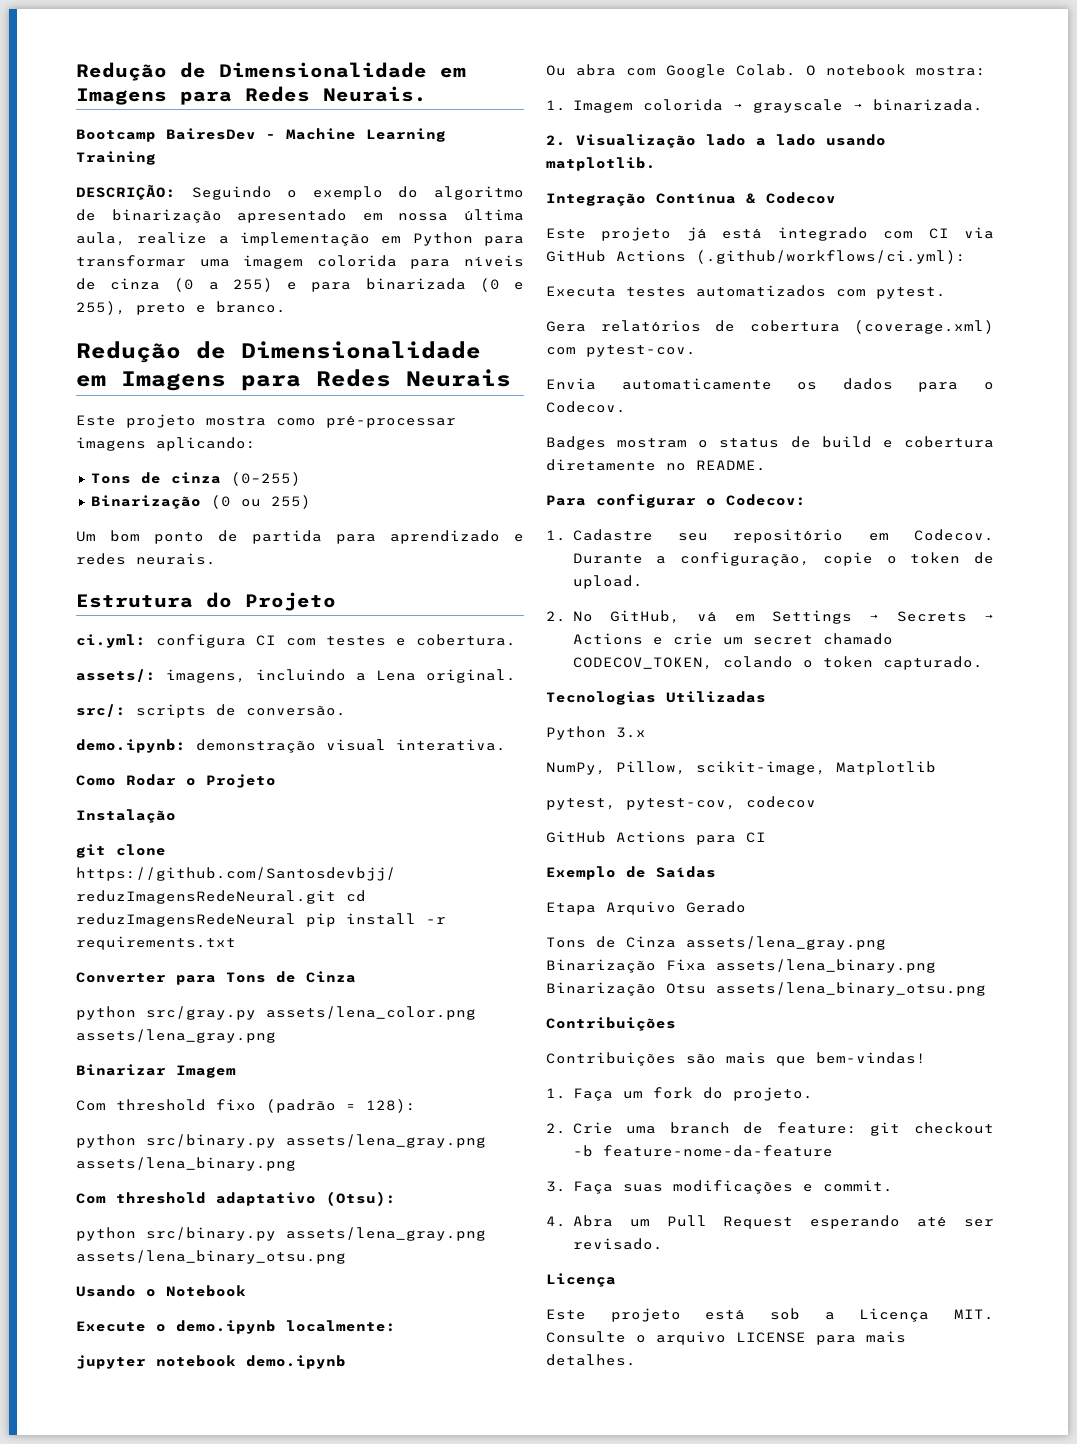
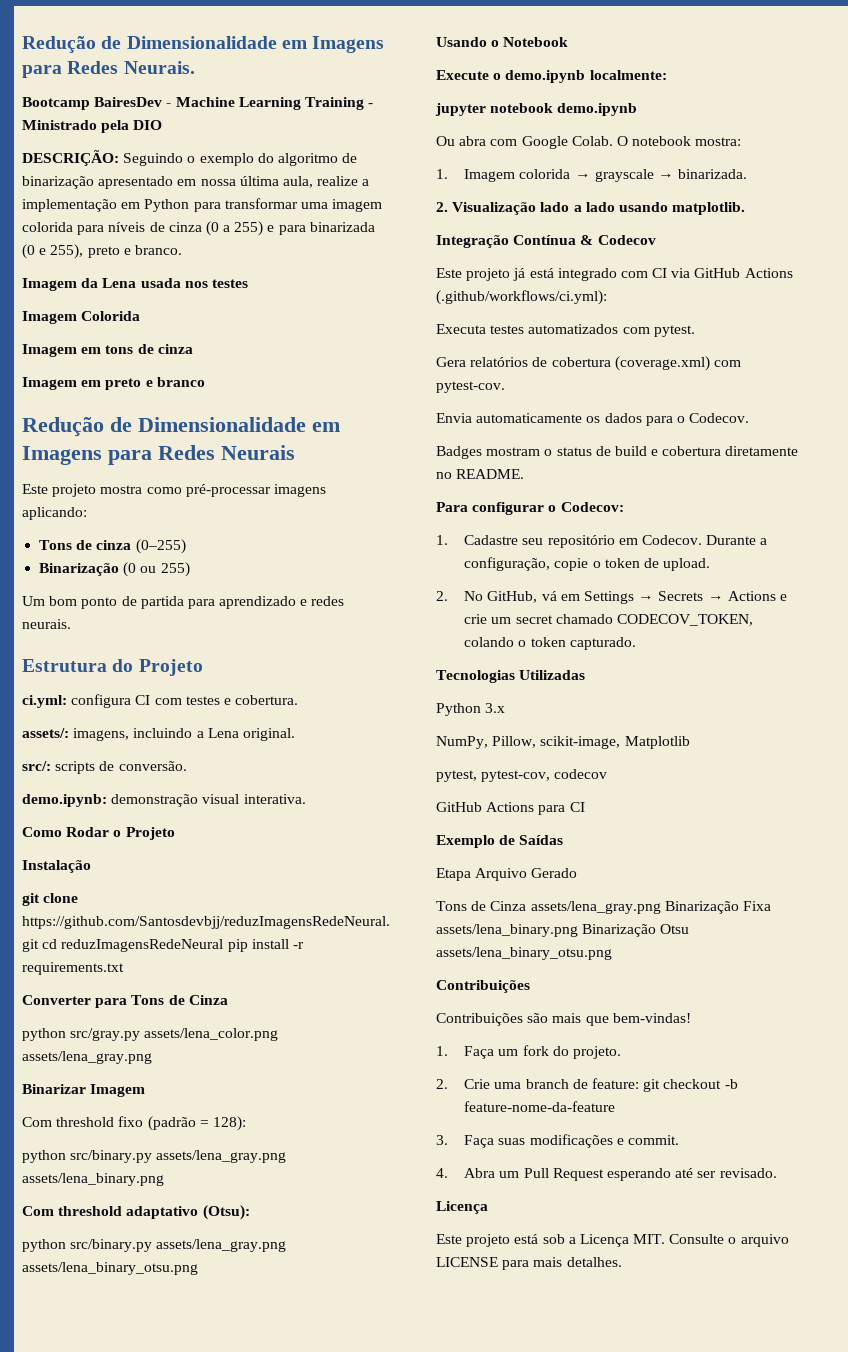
- Bootcamp BairesDev - Machine Learning Training
+ Bootcamp BairesDev - Machine Learning Training - Ministrado pela DIO
+ Imagem da Lena usada nos testes
+ Imagem Colorida
+ Imagem em tons de cinza
+ Imagem em preto e branco

